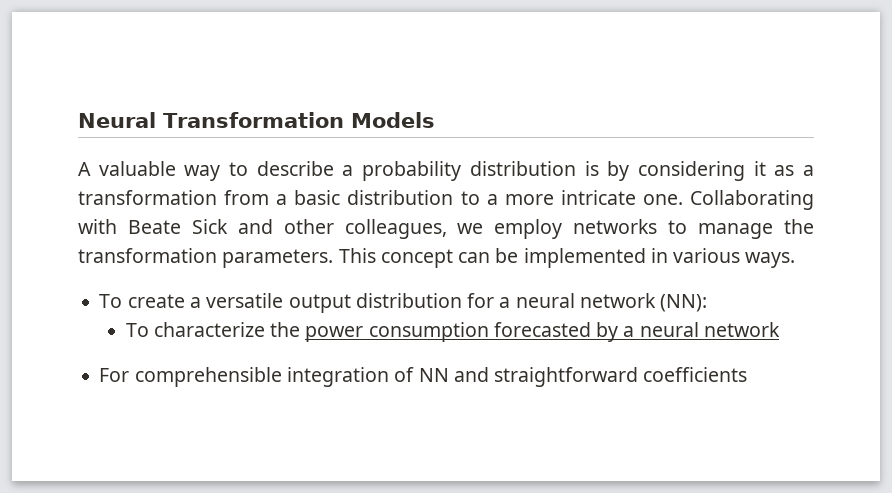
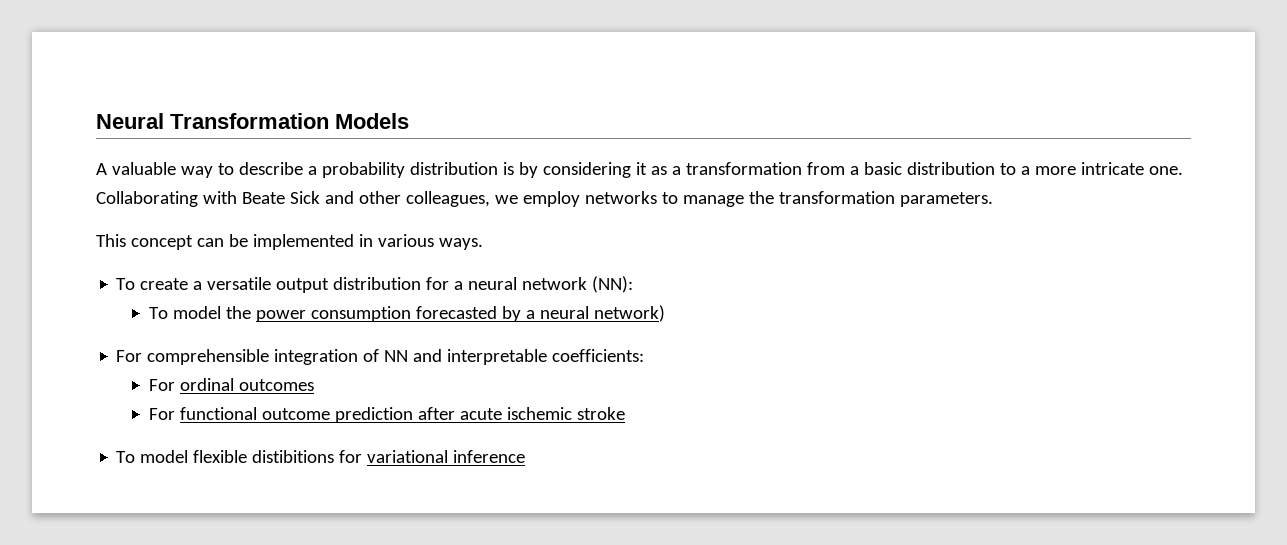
- Collaborating with Beate Sick and other colleagues, we employ networks to manage the transformation parameters. This concept can be implemented in various ways.
+ Collaborating with Beate Sick and other colleagues, we employ networks to manage the transformation parameters.
+ This concept can be implemented in various ways.
- To characterize the power consumption forecasted by a neural network
+ To model the power consumption forecasted by a neural network)
- For comprehensible integration of NN and straightforward coefficients
+ For comprehensible integration of NN and interpretable coefficients:
+ For ordinal outcomes
+ For functional outcome prediction after acute ischemic stroke
+ To model flexible distibitions for variational inference

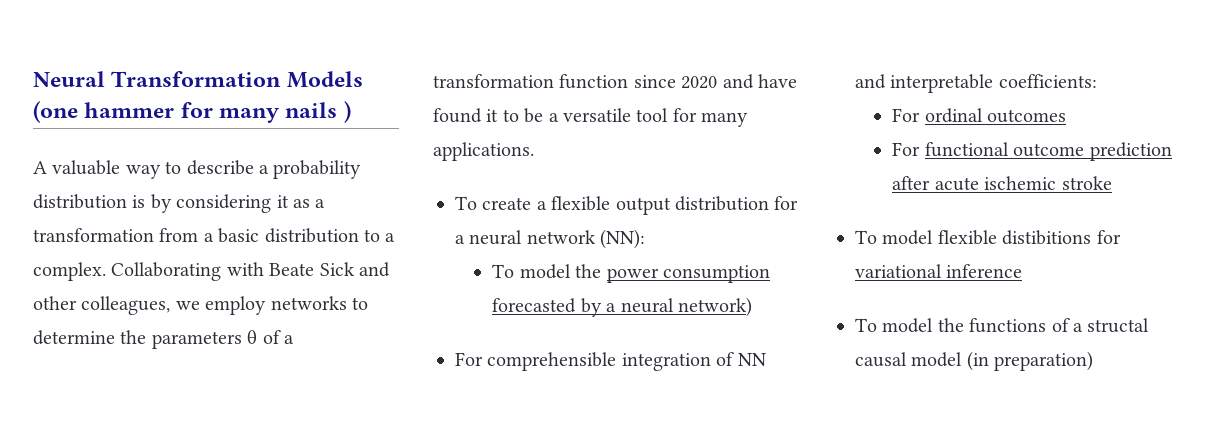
- Neural Transformation Models
+ Neural Transformation Models (one hammer for many nails )
- A valuable way to describe a probability distribution is by considering it as a transformation from a basic distribution to a more intricate one.
+ A valuable way to describe a probability distribution is by considering it as a transformation from a basic distribution to a complex.
- Collaborating with Beate Sick and other colleagues, we employ networks to manage the transformation parameters.
- This concept can be implemented in various ways.
+ Collaborating with Beate Sick and other colleagues, we employ networks to determine the parameters θ of a transformation function since 2020 and have found it to be a versatile tool for many applications.
- To create a versatile output distribution for a neural network (NN):
+ To create a flexible output distribution for a neural network (NN):
+ To model the functions of a structal causal model (in preparation)

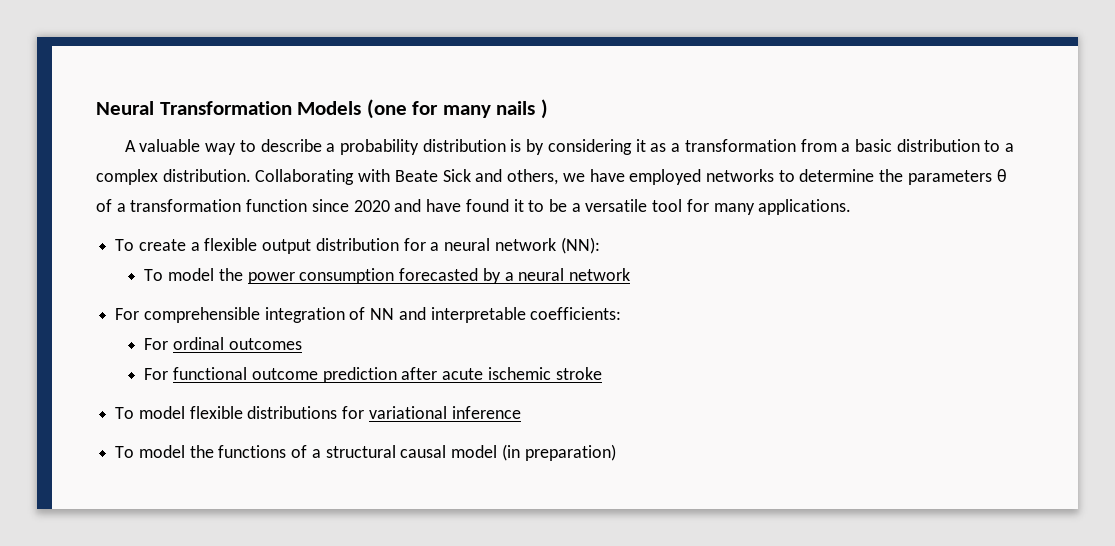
- Neural Transformation Models (one hammer for many nails )
+ Neural Transformation Models (one for many nails )
- A valuable way to describe a probability distribution is by considering it as a transformation from a basic distribution to a complex.
+ A valuable way to describe a probability distribution is by considering it as a transformation from a basic distribution to a complex distribution.
- Collaborating with Beate Sick and other colleagues, we employ networks to determine the parameters θ of a transformation function since 2020 and have found it to be a versatile tool for many applications.
+ Collaborating with Beate Sick and others, we have employed networks to determine the parameters θ of a transformation function since 2020 and have found it to be a versatile tool for many applications.
- To model the power consumption forecasted by a neural network)
+ To model the power consumption forecasted by a neural network
- To model flexible distibitions for variational inference
+ To model flexible distributions for variational inference
- To model the functions of a structal causal model (in preparation)
+ To model the functions of a structural causal model (in preparation)

